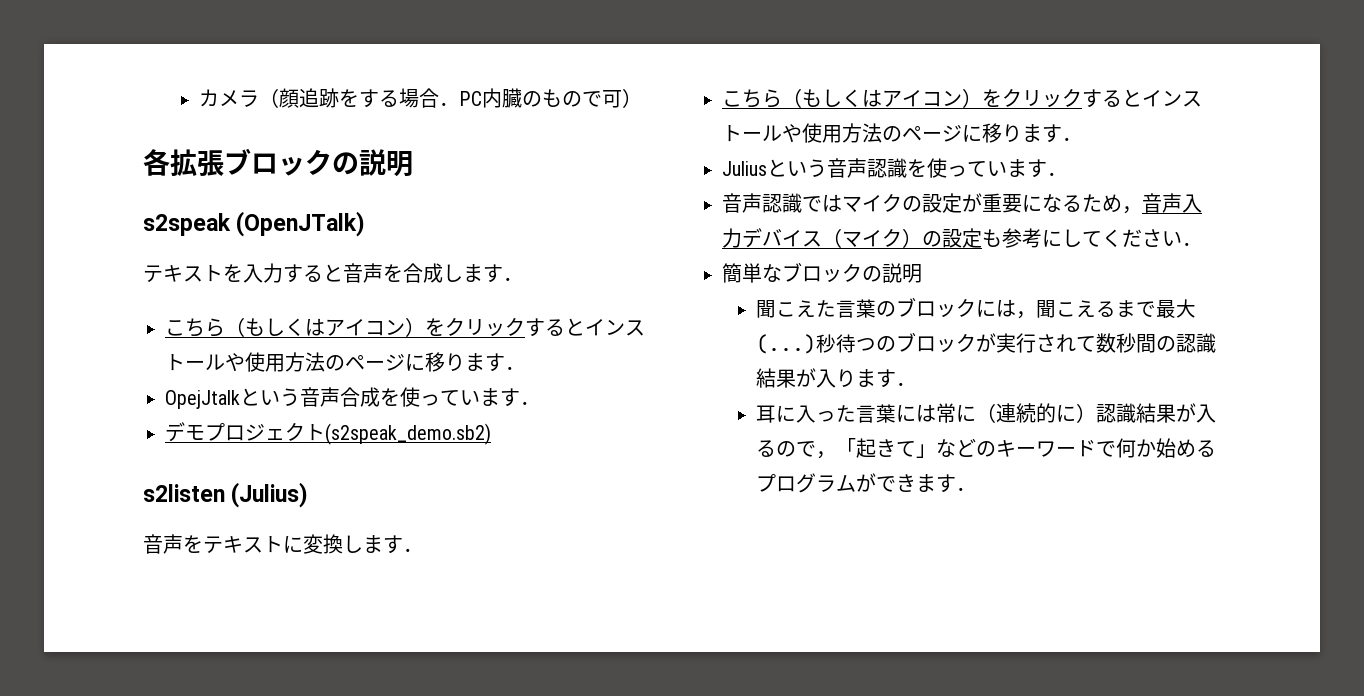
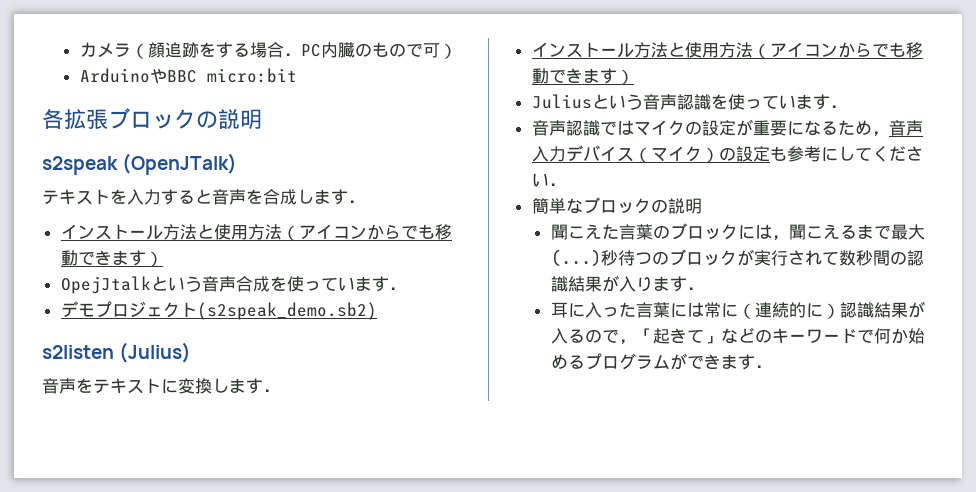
+ ArduinoやBBC micro:bit
  テキストを入力すると音声を合成します．
- こちら（もしくはアイコン）をクリックするとインストールや使用方法のページに移ります．
+ インストール方法と使用方法（アイコンからでも移動できます）
  音声をテキストに変換します．
- こちら（もしくはアイコン）をクリックするとインストールや使用方法のページに移ります．
+ インストール方法と使用方法（アイコンからでも移動できます）

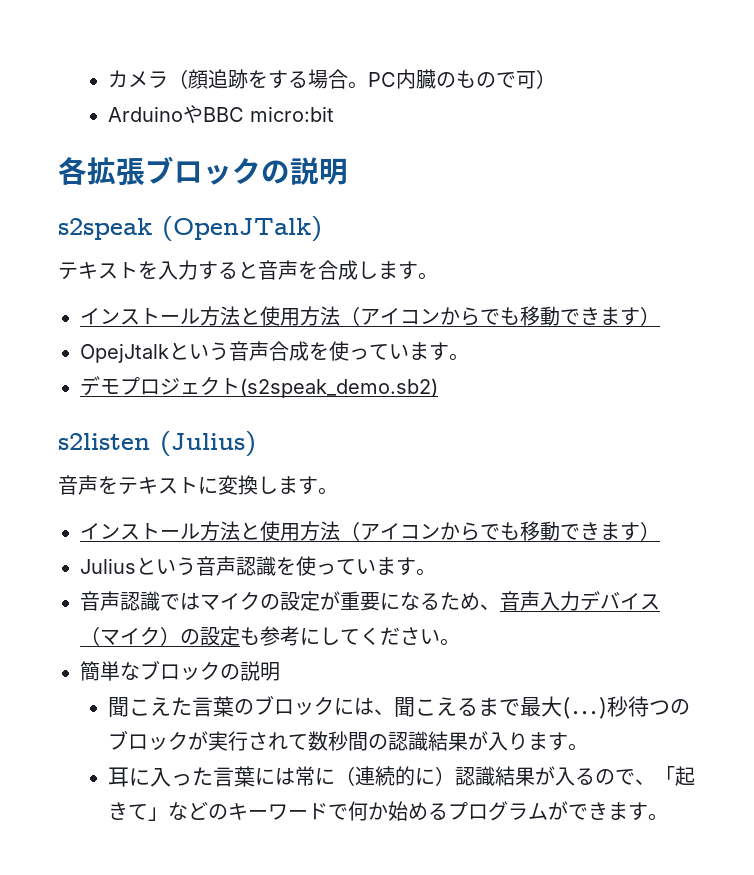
- カメラ（顔追跡をする場合．PC内臓のもので可）
+ カメラ（顔追跡をする場合。PC内臓のもので可）
- テキストを入力すると音声を合成します．
+ テキストを入力すると音声を合成します。
- OpejJtalkという音声合成を使っています．
+ OpejJtalkという音声合成を使っています。
- 音声をテキストに変換します．
+ 音声をテキストに変換します。
- Juliusという音声認識を使っています．
+ Juliusという音声認識を使っています。
- 音声認識ではマイクの設定が重要になるため，音声入力デバイス（マイク）の設定も参考にしてください．
+ 音声認識ではマイクの設定が重要になるため、音声入力デバイス（マイク）の設定も参考にしてください。
- 聞こえた言葉のブロックには，聞こえるまで最大(...)
+ 聞こえた言葉のブロックには、聞こえるまで最大(...)
- 秒待つのブロックが実行されて数秒間の認識結果が入ります．
+ 秒待つのブロックが実行されて数秒間の認識結果が入ります。
- 耳に入った言葉には常に（連続的に）認識結果が入るので，「起きて」などのキーワードで何か始めるプログラムができます．
+ 耳に入った言葉には常に（連続的に）認識結果が入るので、「起きて」などのキーワードで何か始めるプログラムができます。

